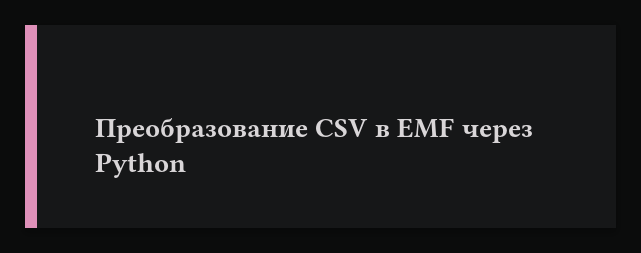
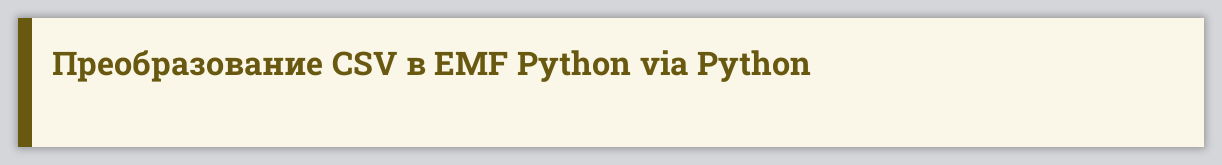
- Преобразование CSV в EMF через Python
+ Преобразование CSV в EMF Python via Python

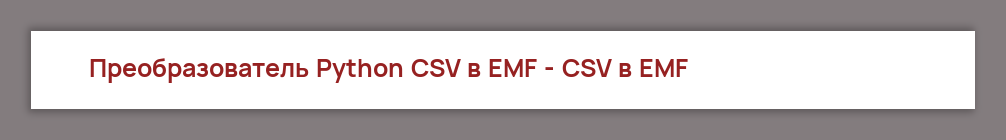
- Преобразование CSV в EMF Python via Python
+ Преобразователь Python CSV в EMF - CSV в EMF

